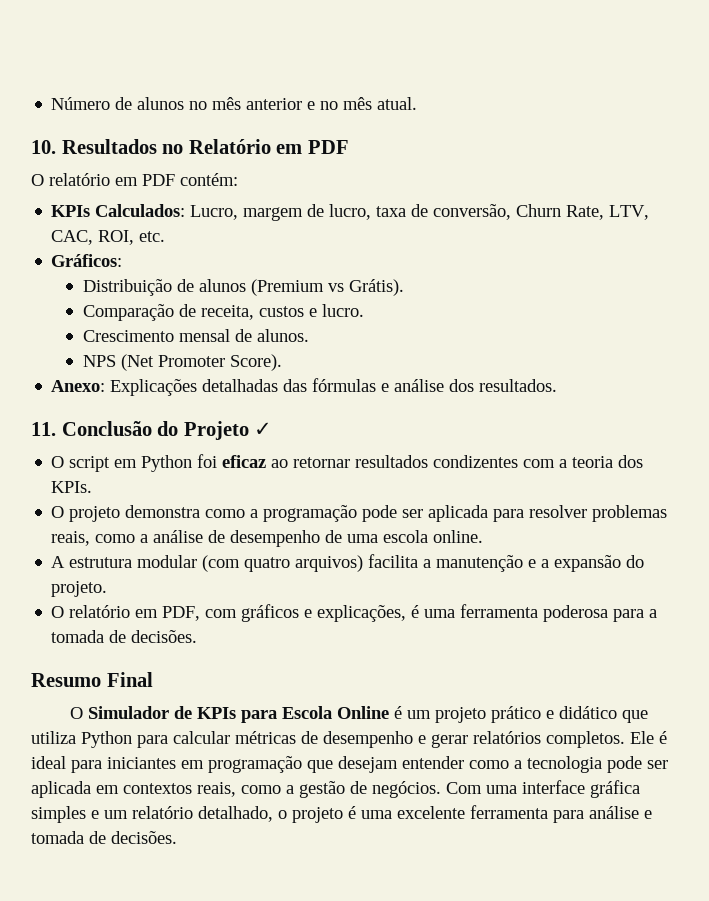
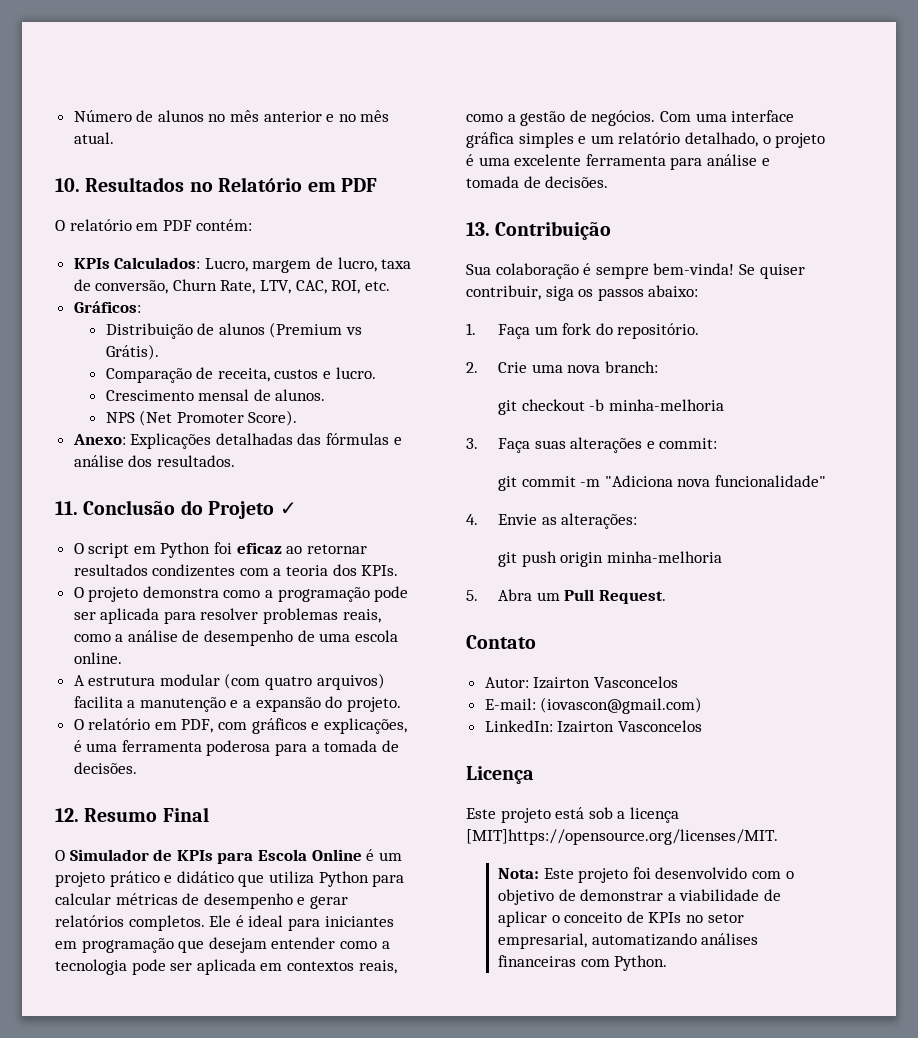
- Resumo Final
+ 12. Resumo Final
+ 13. Contribuição
+ Sua colaboração é sempre bem-vinda! Se quiser contribuir, siga os passos abaixo:
+ 1. Faça um fork do repositório.
+ 2. Crie uma nova branch:
+ git checkout -b minha-melhoria
+ 3. Faça suas alterações e commit:
+ git commit -m "Adiciona nova funcionalidade"
+ 4. Envie as alterações:
+ git push origin minha-melhoria
+ 5. Abra um Pull Request.
+ Contato
+ Autor: Izairton Vasconcelos
+ E-mail: (iovascon@gmail.com)
+ LinkedIn: Izairton Vasconcelos
+ Licença
+ Este projeto está sob a licença [MIT]https://opensource.org/licenses/MIT.
+ Nota: Este projeto foi desenvolvido com o objetivo de demonstrar a viabilidade de aplicar o conceito de KPIs no setor empresarial, automatizando análises financeiras com Python.

